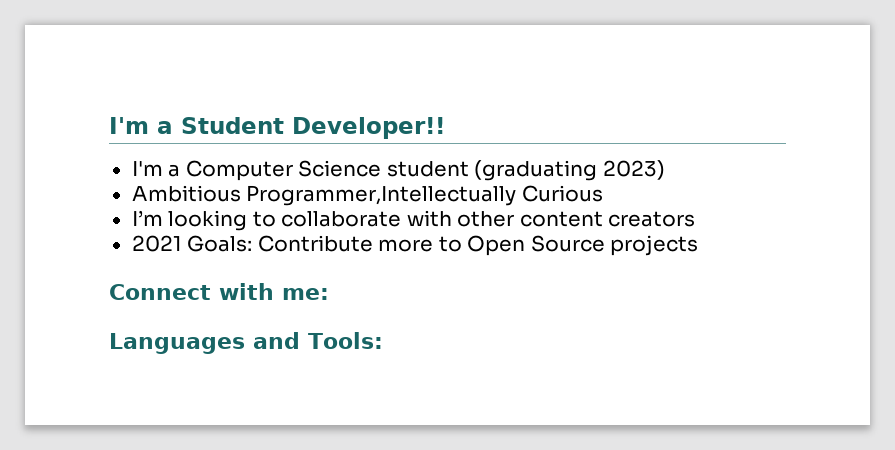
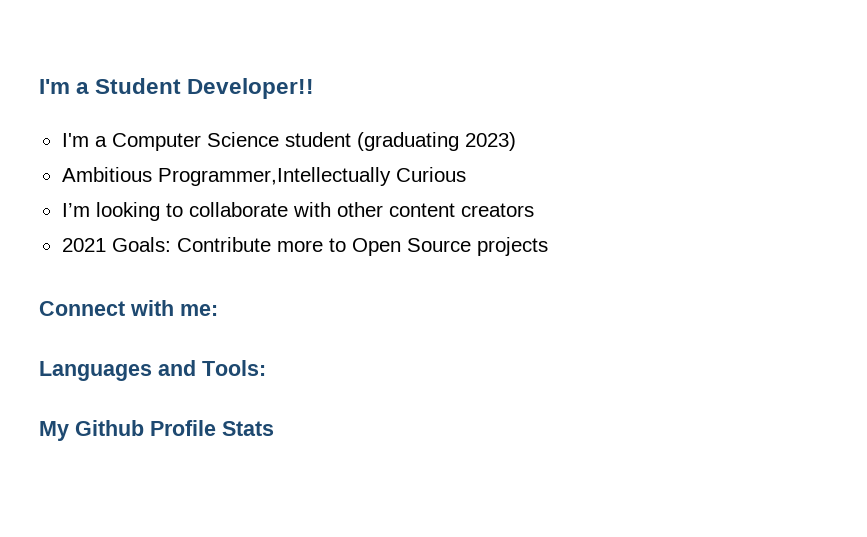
+ My Github Profile Stats

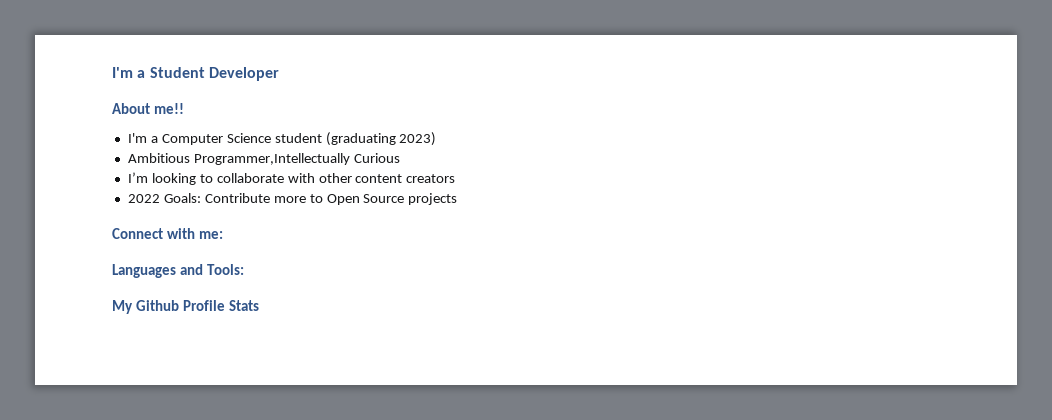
- I'm a Student Developer!!
+ I'm a Student Developer
+ About me!!
- 2021 Goals: Contribute more to Open Source projects
+ 2022 Goals: Contribute more to Open Source projects

